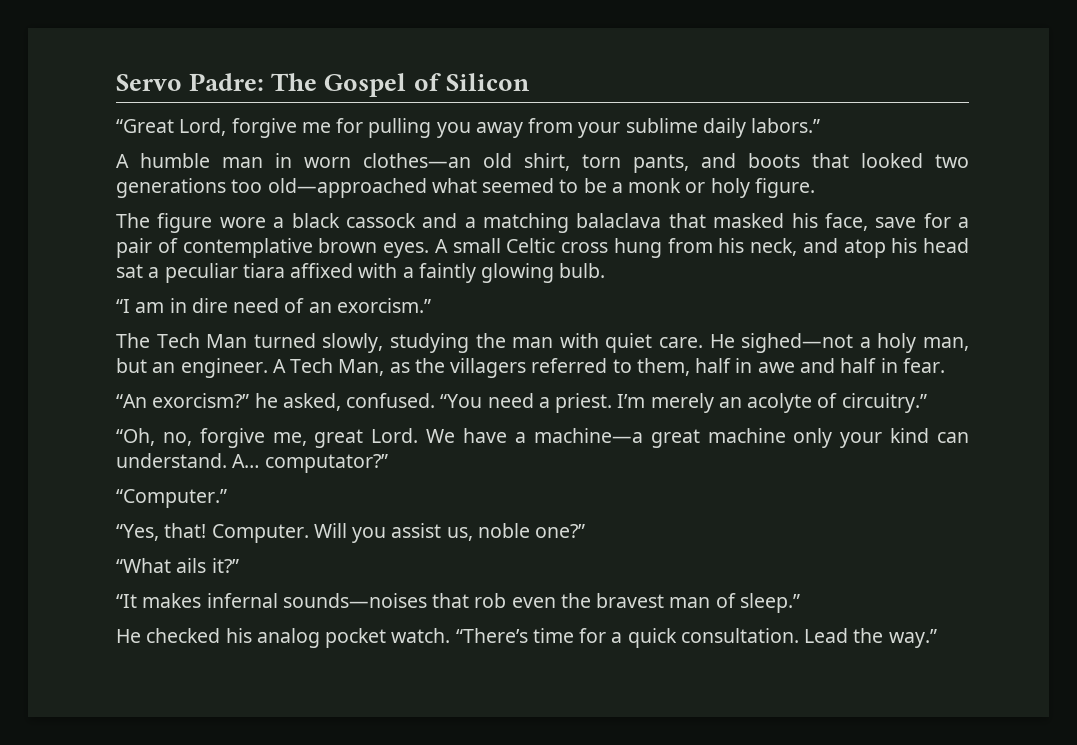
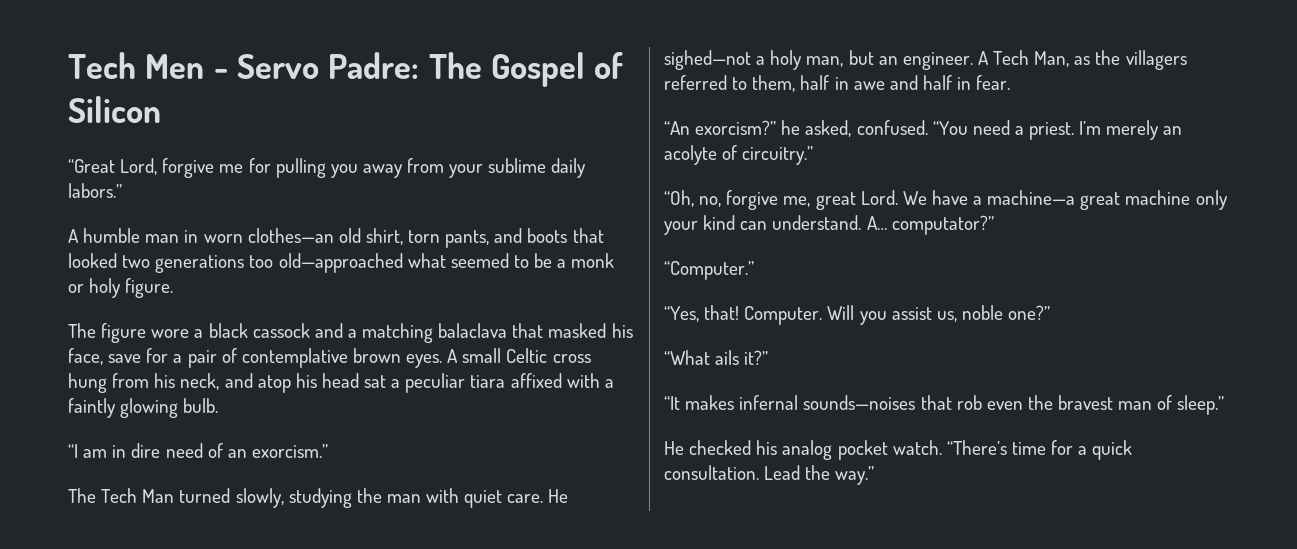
- Servo Padre: The Gospel of Silicon
+ Tech Men - Servo Padre: The Gospel of Silicon

